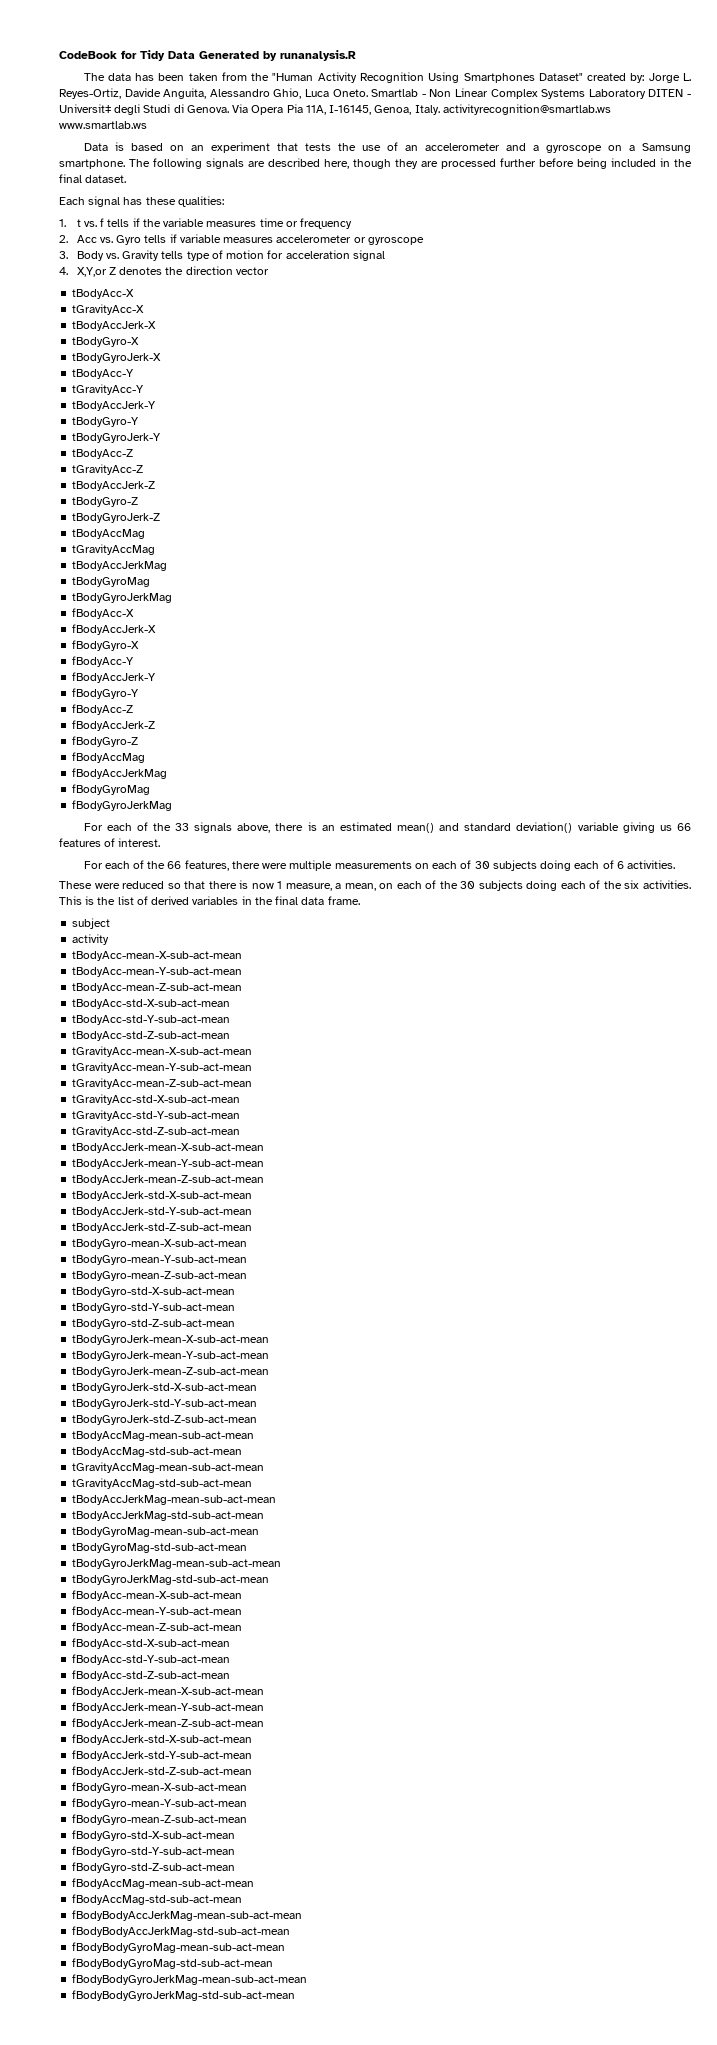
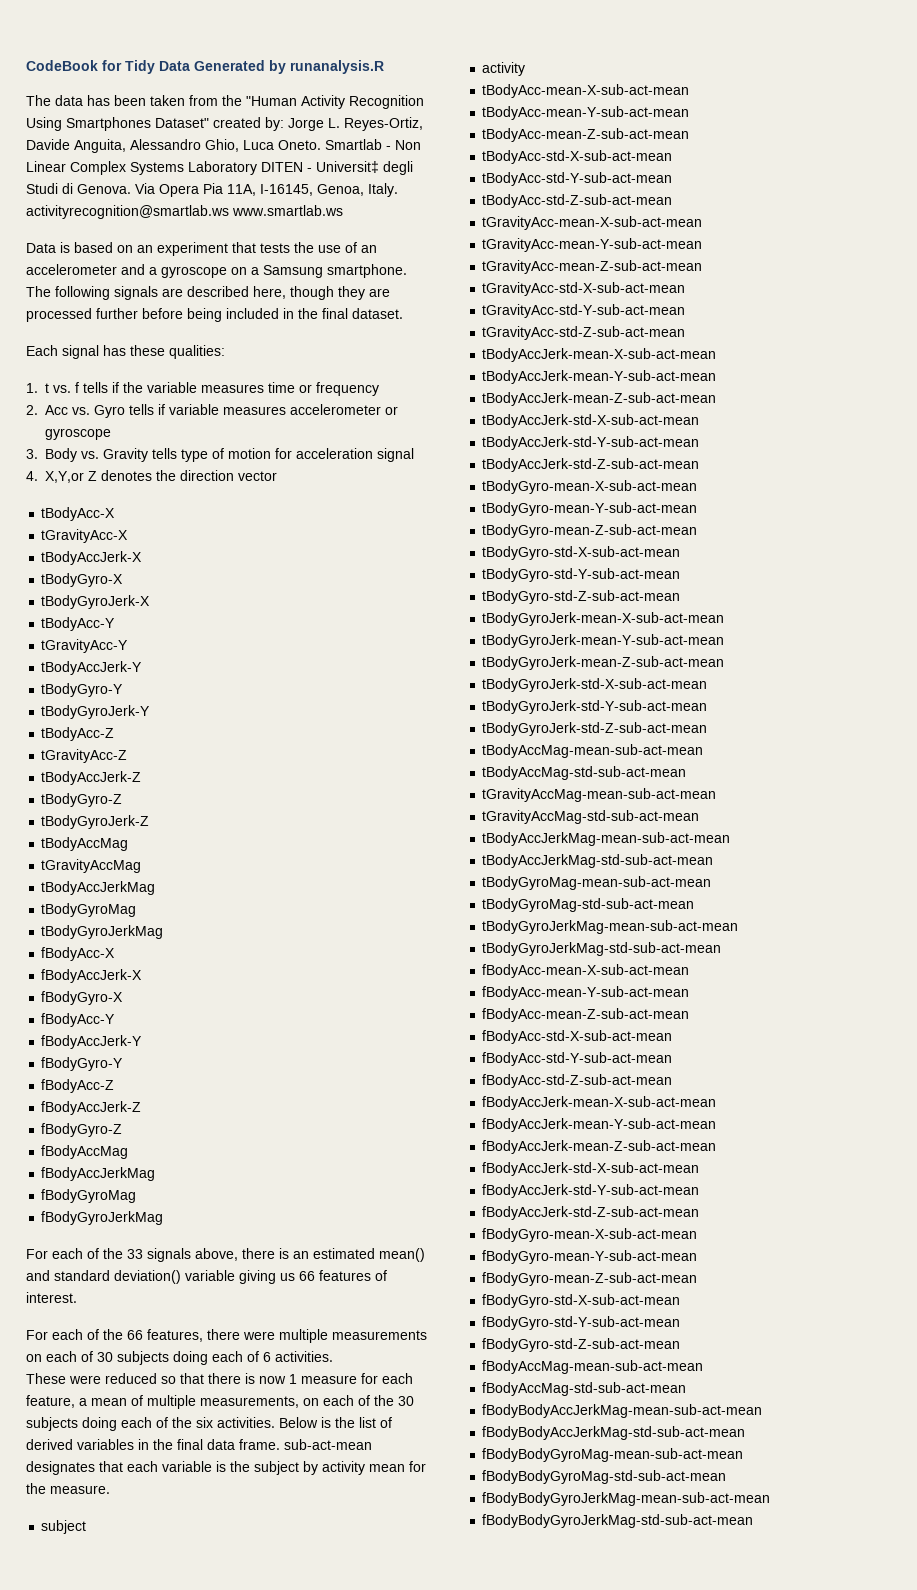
- These were reduced so that there is now 1 measure, a mean, on each of the 30 subjects doing each of the six activities.
+ These were reduced so that there is now 1 measure for each feature, a mean of multiple measurements, on each of the 30 subjects doing each of the six activities.
- This is the list of derived variables in the final data frame.
+ Below is the list of derived variables in the final data frame. sub-act-mean designates that each variable is the subject by activity mean for the measure.

